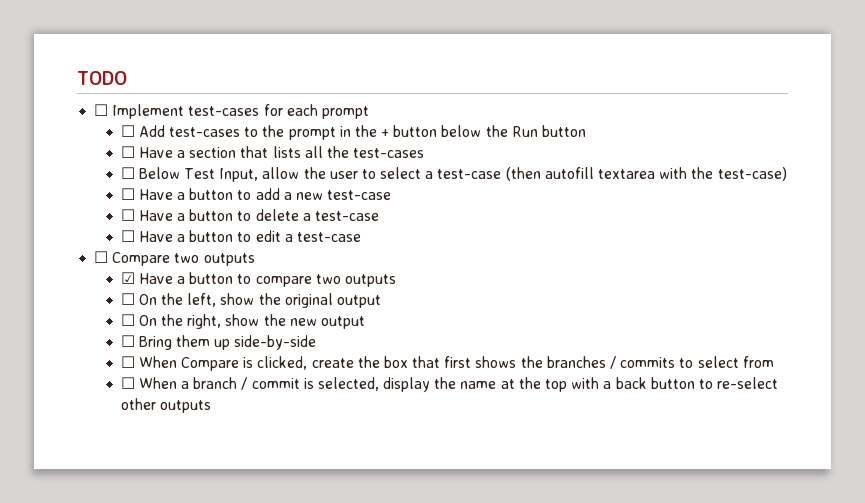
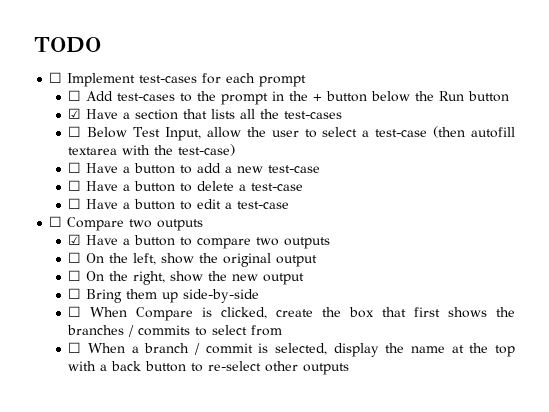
- ☐ Have a section that lists all the test-cases
+ ☑ Have a section that lists all the test-cases

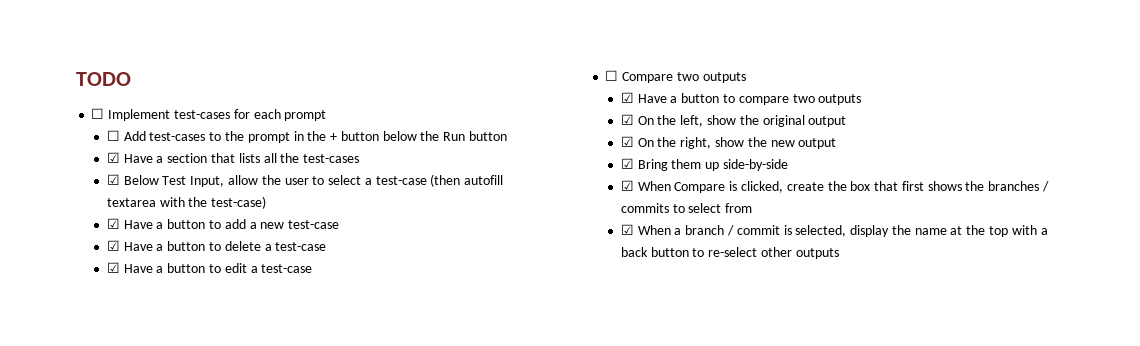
- ☐ Below Test Input, allow the user to select a test-case (then autofill textarea with the test-case)
+ ☑ Below Test Input, allow the user to select a test-case (then autofill textarea with the test-case)
- ☐ Have a button to add a new test-case
+ ☑ Have a button to add a new test-case
- ☐ Have a button to delete a test-case
+ ☑ Have a button to delete a test-case
- ☐ Have a button to edit a test-case
+ ☑ Have a button to edit a test-case
- ☐ On the left, show the original output
+ ☑ On the left, show the original output
- ☐ On the right, show the new output
+ ☑ On the right, show the new output
- ☐ Bring them up side-by-side
+ ☑ Bring them up side-by-side
- ☐ When Compare is clicked, create the box that first shows the branches / commits to select from
+ ☑ When Compare is clicked, create the box that first shows the branches / commits to select from
- ☐ When a branch / commit is selected, display the name at the top with a back button to re-select other outputs
+ ☑ When a branch / commit is selected, display the name at the top with a back button to re-select other outputs

